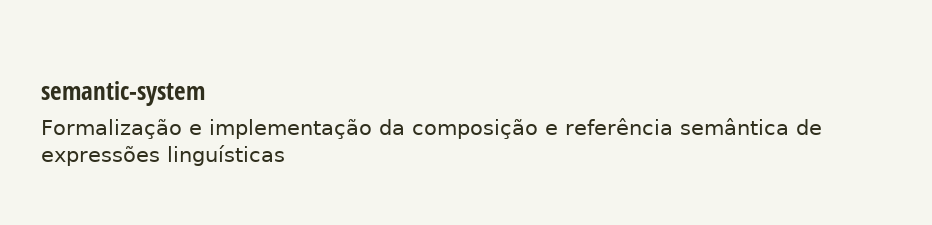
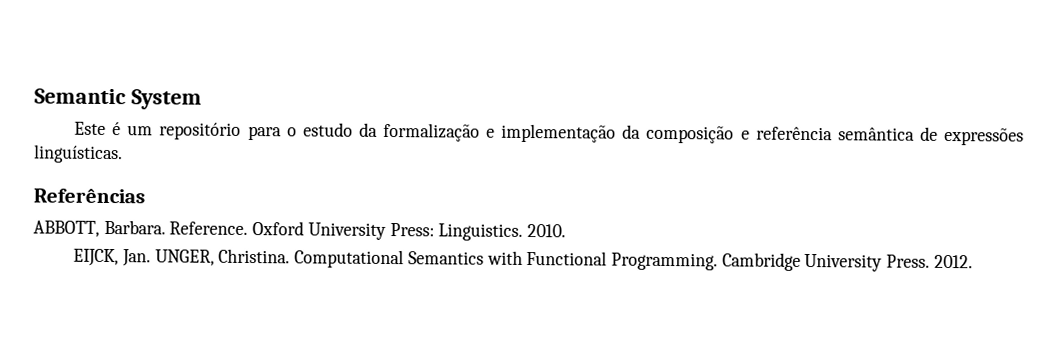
- semantic-system
- Formalização e implementação da composição e referência semântica de expressões linguísticas
+ Semantic System
+ Este é um repositório para o estudo da formalização e implementação da composição e referência semântica de expressões linguísticas.
+ Referências
+ ABBOTT, Barbara. Reference. Oxford University Press: Linguistics. 2010.
+ EIJCK, Jan. UNGER, Christina. Computational Semantics with Functional Programming. Cambridge University Press. 2012.

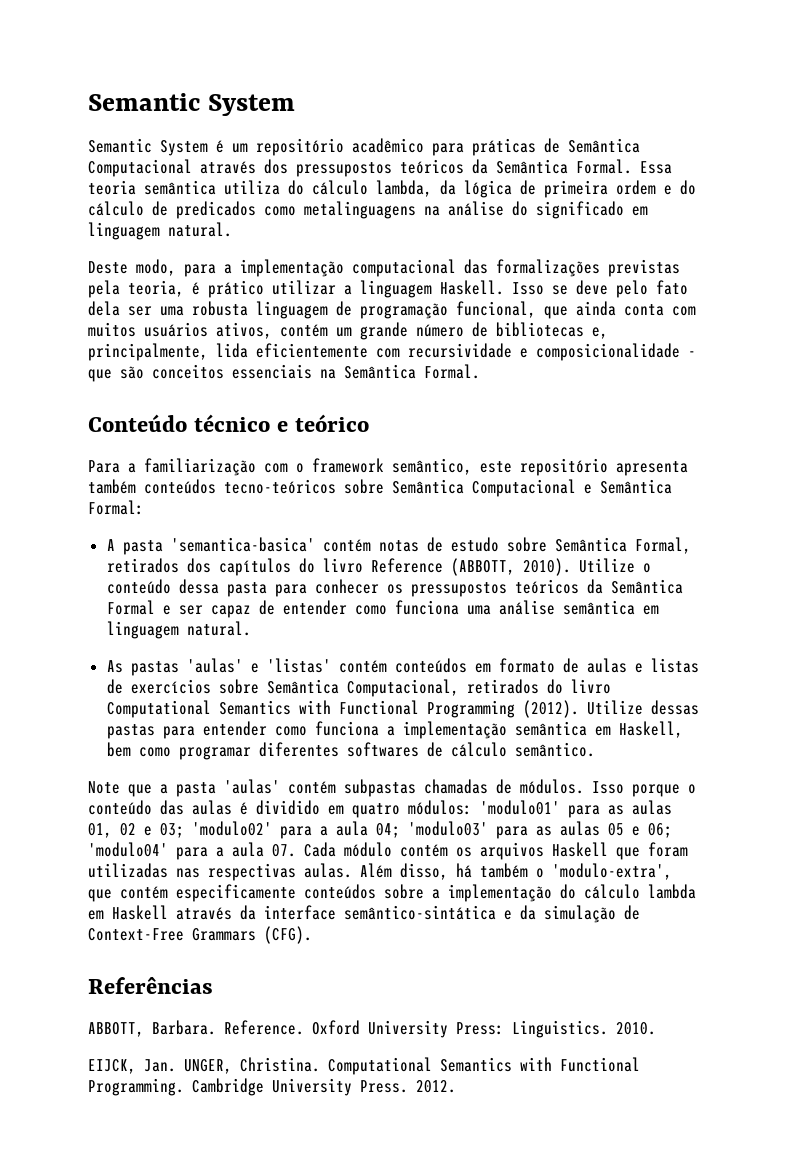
- Este é um repositório para o estudo da formalização e implementação da composição e referência semântica de expressões linguísticas.
+ Semantic System é um repositório acadêmico para práticas de Semântica Computacional através dos pressupostos teóricos da Semântica Formal. Essa teoria semântica utiliza do cálculo lambda, da lógica de primeira ordem e do cálculo de predicados como metalinguagens na análise do significado em linguagem natural.
+ Deste modo, para a implementação computacional das formalizações previstas pela teoria, é prático utilizar a linguagem Haskell. Isso se deve pelo fato dela ser uma robusta linguagem de programação funcional, que ainda conta com muitos usuários ativos, contém um grande número de bibliotecas e, principalmente, lida eficientemente com recursividade e composicionalidade - que são conceitos essenciais na Semântica Formal.
+ Conteúdo técnico e teórico
+ Para a familiarização com o framework semântico, este repositório apresenta também conteúdos tecno-teóricos sobre Semântica Computacional e Semântica Formal:
+ A pasta 'semantica-basica' contém notas de estudo sobre Semântica Formal, retirados dos capítulos do livro Reference (ABBOTT, 2010). Utilize o conteúdo dessa pasta para conhecer os pressupostos teóricos da Semântica Formal e ser capaz de entender como funciona uma análise semântica em linguagem natural.
+ As pastas 'aulas' e 'listas' contém conteúdos em formato de aulas e listas de exercícios sobre Semântica Computacional, retirados do livro Computational Semantics with Functional Programming (2012). Utilize dessas pastas para entender como funciona a implementação semântica em Haskell, bem como programar diferentes softwares de cálculo semântico.
+ Note que a pasta 'aulas' contém subpastas chamadas de módulos. Isso porque o conteúdo das aulas é dividido em quatro módulos: 'modulo01' para as aulas 01, 02 e 03; 'modulo02' para a aula 04; 'modulo03' para as aulas 05 e 06; 'modulo04' para a aula 07. Cada módulo contém os arquivos Haskell que foram utilizadas nas respectivas aulas. Além disso, há também o 'modulo-extra', que contém especificamente conteúdos sobre a implementação do cálculo lambda em Haskell através da interface semântico-sintática e da simulação de Context-Free Grammars (CFG).

